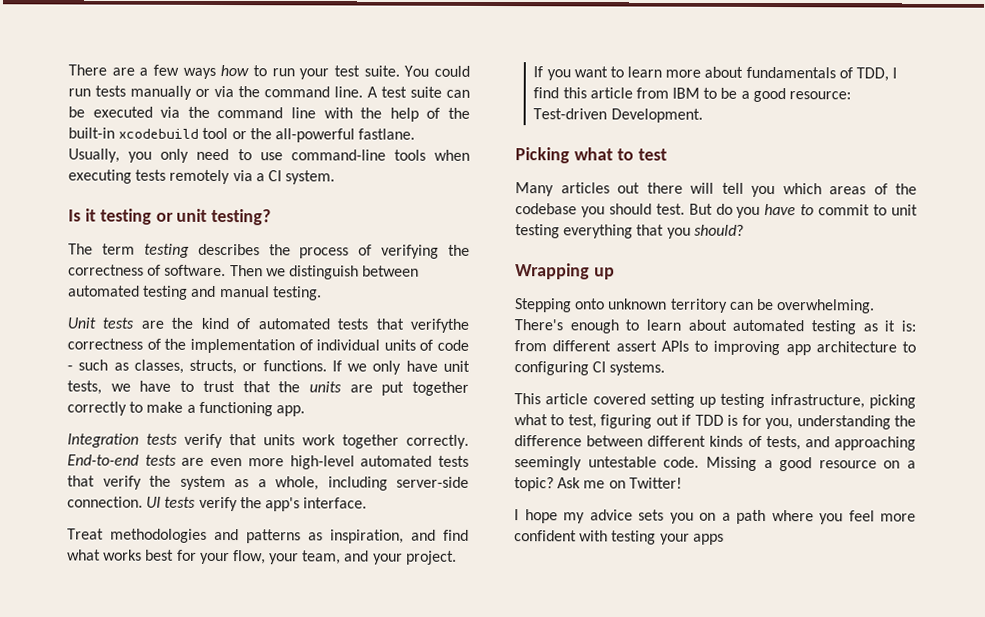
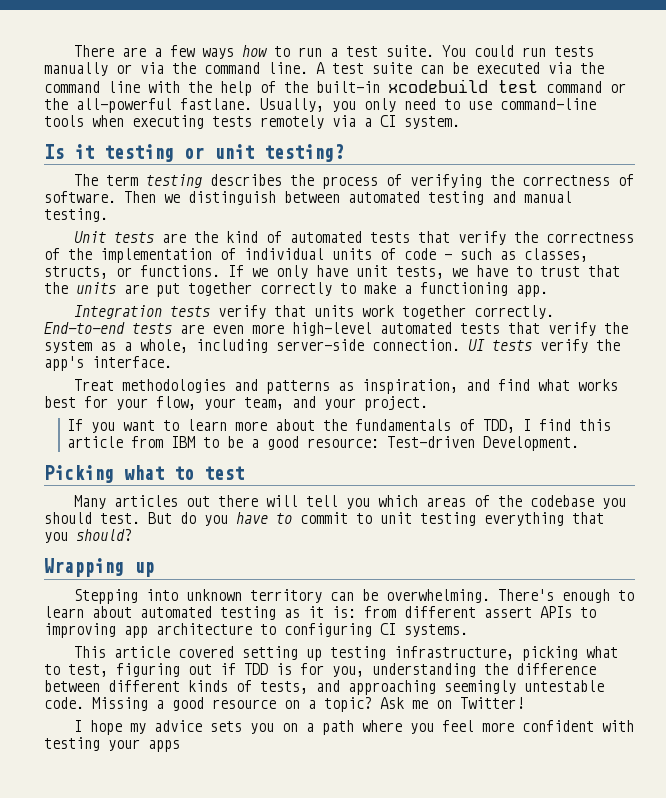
- There are a few ways how to run your test suite.
+ There are a few ways how to run a test suite.
- A test suite can be executed via the command line with the help of the built-in xcodebuild tool or the all-powerful fastlane.
+ A test suite can be executed via the command line with the help of the built-in xcodebuild test command or the all-powerful fastlane.
- Unit tests are the kind of automated tests that verifythe correctness of the implementation of individual units of code - such as classes, structs, or functions.
+ Unit tests are the kind of automated tests that verify the correctness of the implementation of individual units of code - such as classes, structs, or functions.
- If you want to learn more about fundamentals of TDD, I find this article from IBM to be a good resource: Test-driven Development.
+ If you want to learn more about the fundamentals of TDD, I find this article from IBM to be a good resource: Test-driven Development.
- Stepping onto unknown territory can be overwhelming.
+ Stepping into unknown territory can be overwhelming.

